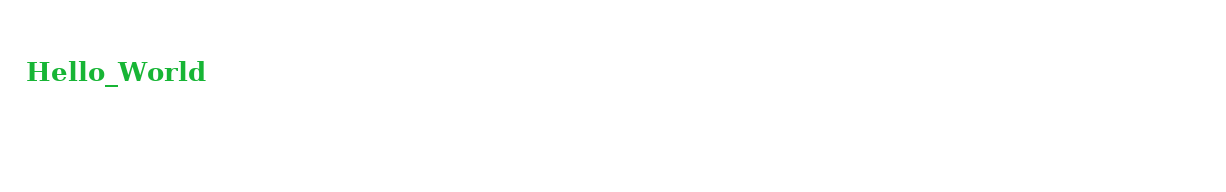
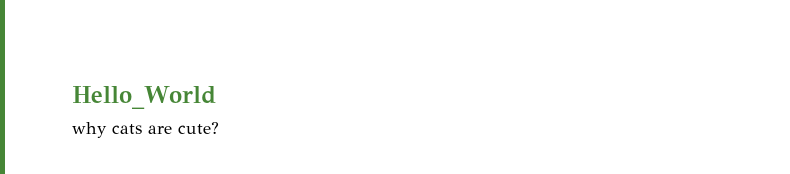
+ why cats are cute?

